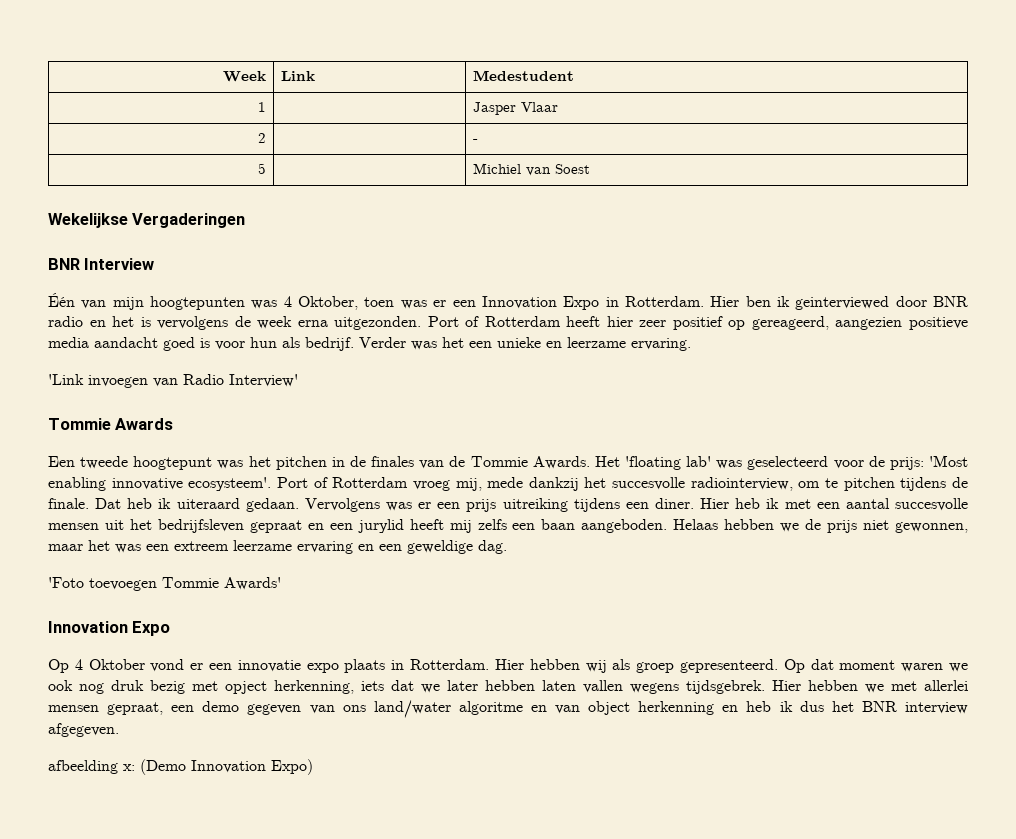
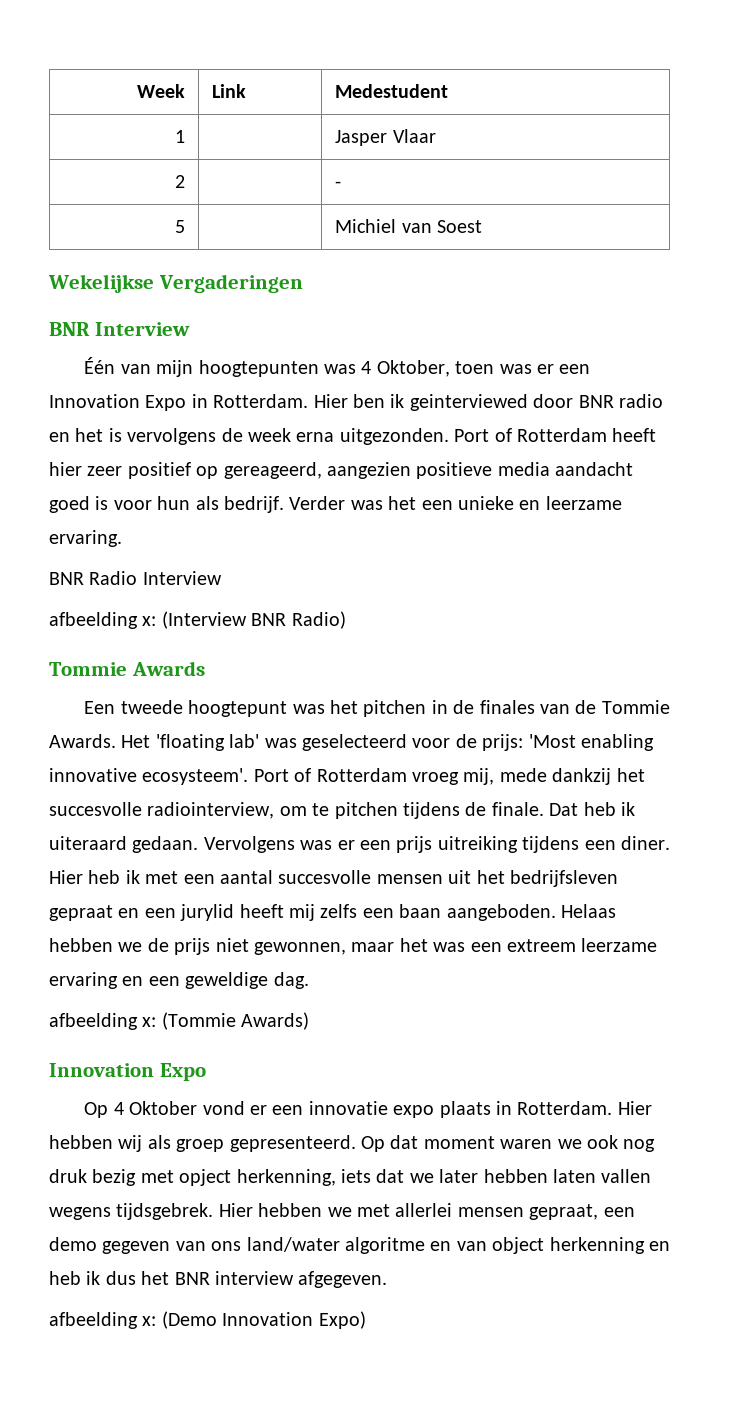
- 'Link invoegen van Radio Interview'
+ BNR Radio Interview
+ afbeelding x: (Interview BNR Radio)
- 'Foto toevoegen Tommie Awards'
+ afbeelding x: (Tommie Awards)

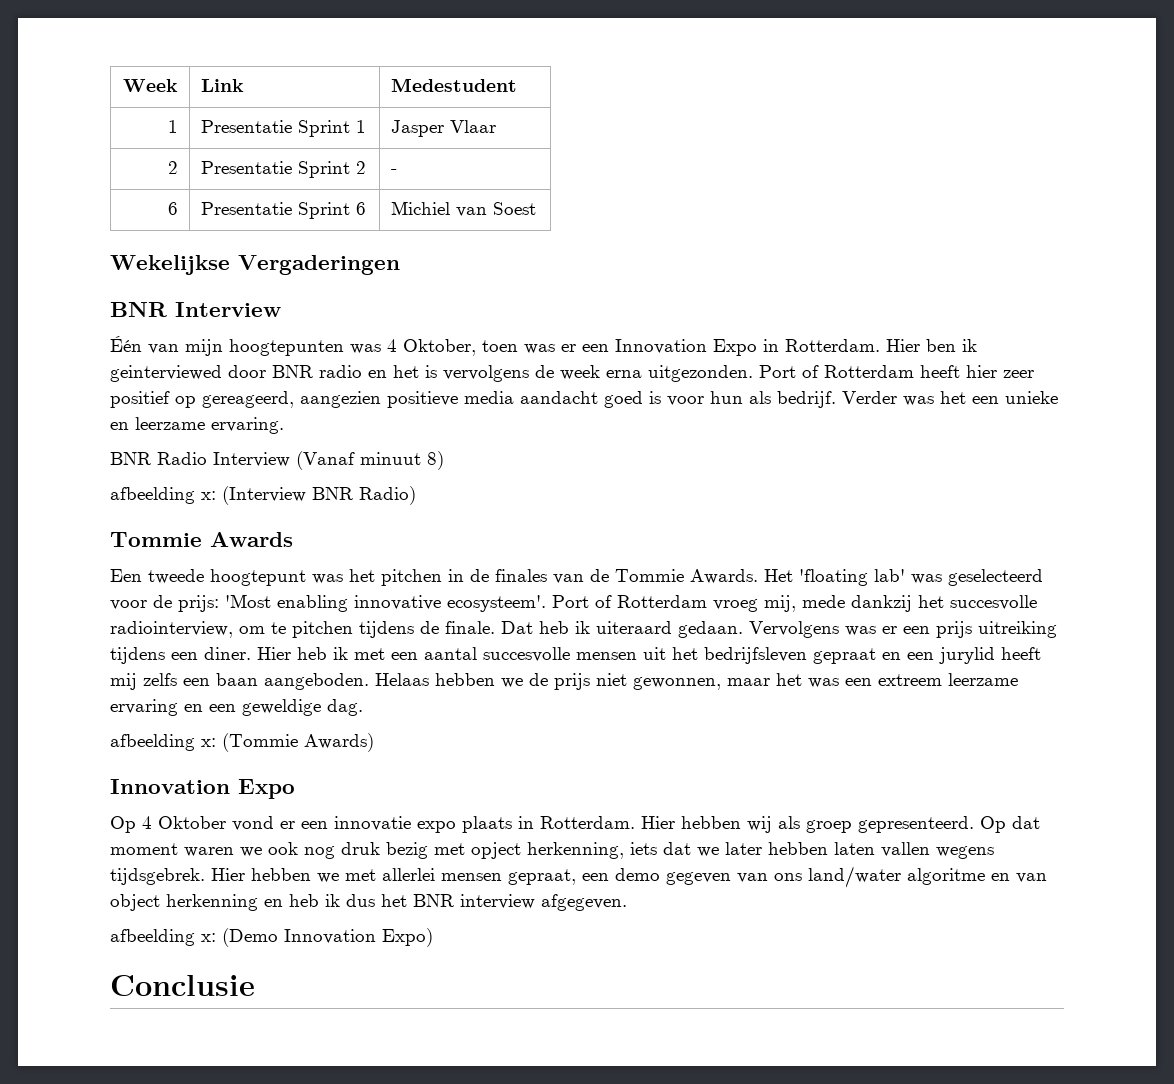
- 1 | | Jasper Vlaar
+ 1 | Presentatie Sprint 1 | Jasper Vlaar
- 2 | | -
- 5 | | Michiel van Soest
+ 2 | Presentatie Sprint 2 | -
+ 6 | Presentatie Sprint 6 | Michiel van Soest
- BNR Radio Interview
+ BNR Radio Interview (Vanaf minuut 8)
+ Conclusie

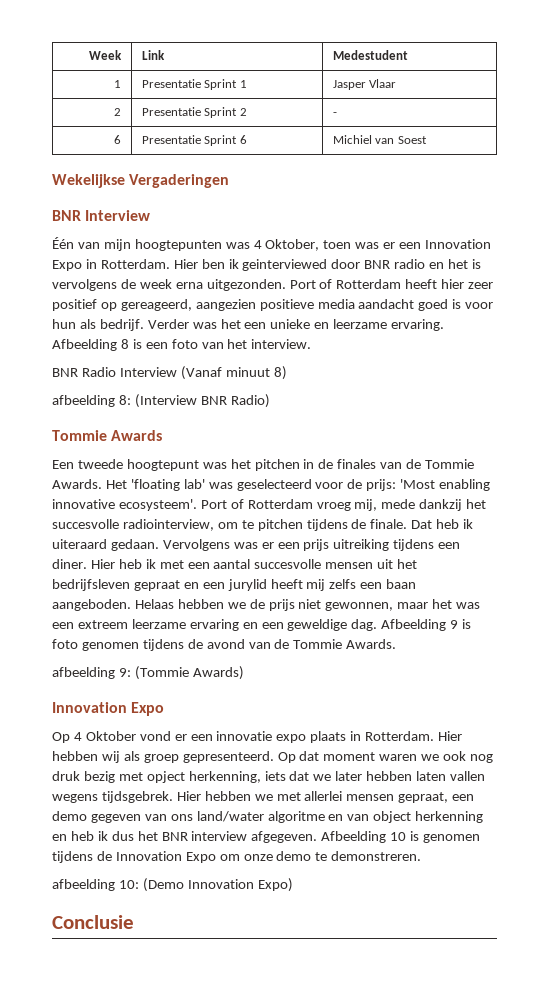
+ Afbeelding 8 is een foto van het interview.
- afbeelding x: (Interview BNR Radio)
+ afbeelding 8: (Interview BNR Radio)
- Helaas hebben we de prijs niet gewonnen, maar het was een extreem leerzame ervaring en een geweldige dag.
- afbeelding x: (Tommie Awards)
+ Helaas hebben we de prijs niet gewonnen, maar het was een extreem leerzame ervaring en een geweldige dag. Afbeelding 9 is foto genomen tijdens de avond van de Tommie Awards.
+ afbeelding 9: (Tommie Awards)
- Hier hebben we met allerlei mensen gepraat, een demo gegeven van ons land/water algoritme en van object herkenning en heb ik dus het BNR interview afgegeven.
- afbeelding x: (Demo Innovation Expo)
+ Hier hebben we met allerlei mensen gepraat, een demo gegeven van ons land/water algoritme en van object herkenning en heb ik dus het BNR interview afgegeven. Afbeelding 10 is genomen tijdens de Innovation Expo om onze demo te demonstreren.
+ afbeelding 10: (Demo Innovation Expo)

